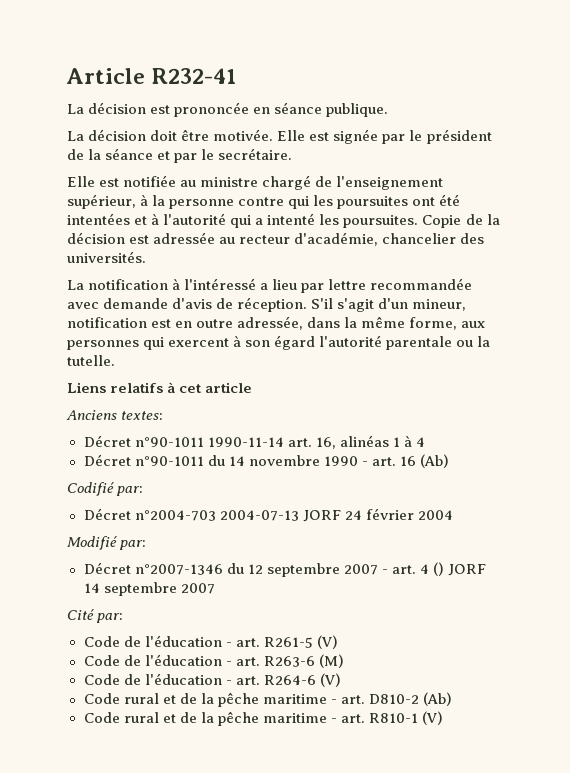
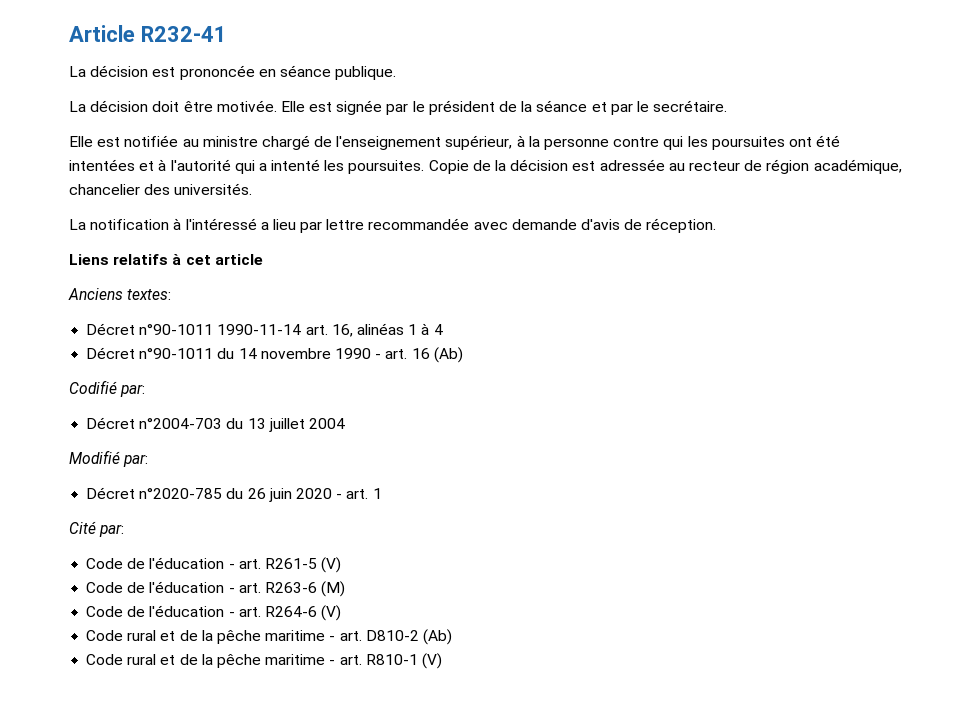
- Copie de la décision est adressée au recteur d'académie, chancelier des universités.
+ Copie de la décision est adressée au recteur de région académique, chancelier des universités.
- S'il s'agit d'un mineur, notification est en outre adressée, dans la même forme, aux personnes qui exercent à son égard l'autorité parentale ou la tutelle.
- Décret n°2004-703 2004-07-13 JORF 24 février 2004
+ Décret n°2004-703 du 13 juillet 2004
- Décret n°2007-1346 du 12 septembre 2007 - art. 4 () JORF 14 septembre 2007
+ Décret n°2020-785 du 26 juin 2020 - art. 1

